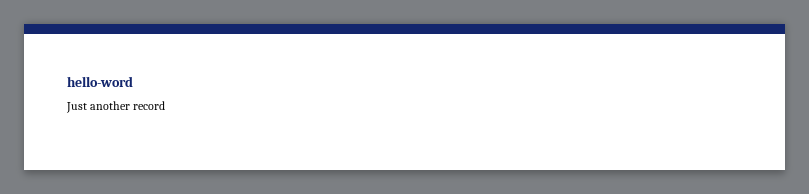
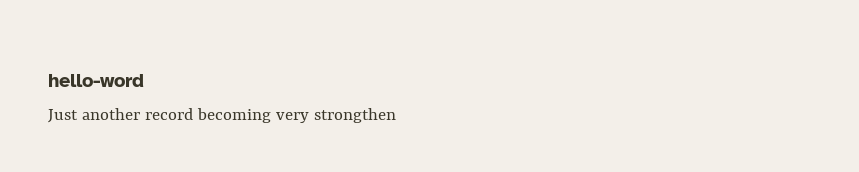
- Just another record
+ Just another record becoming very strongthen

